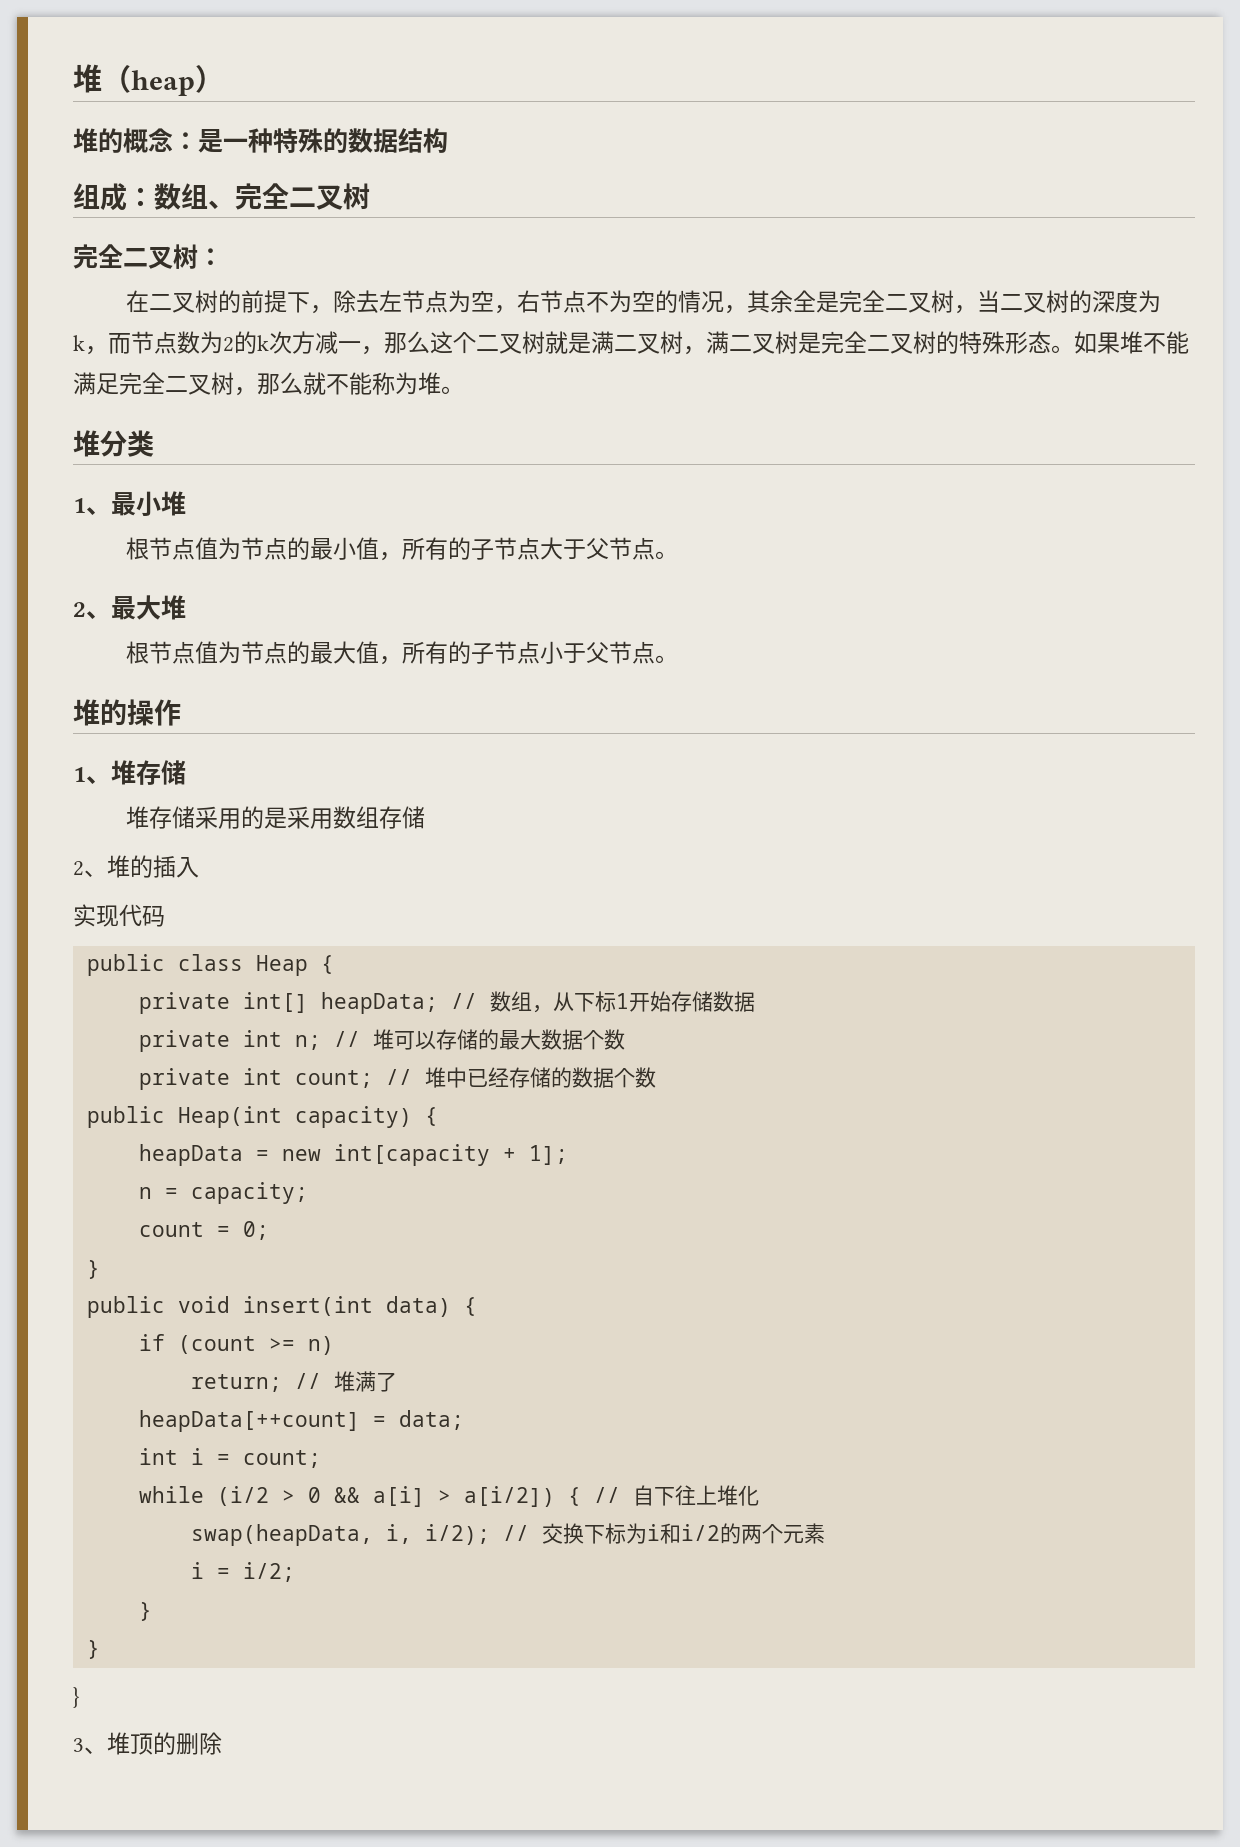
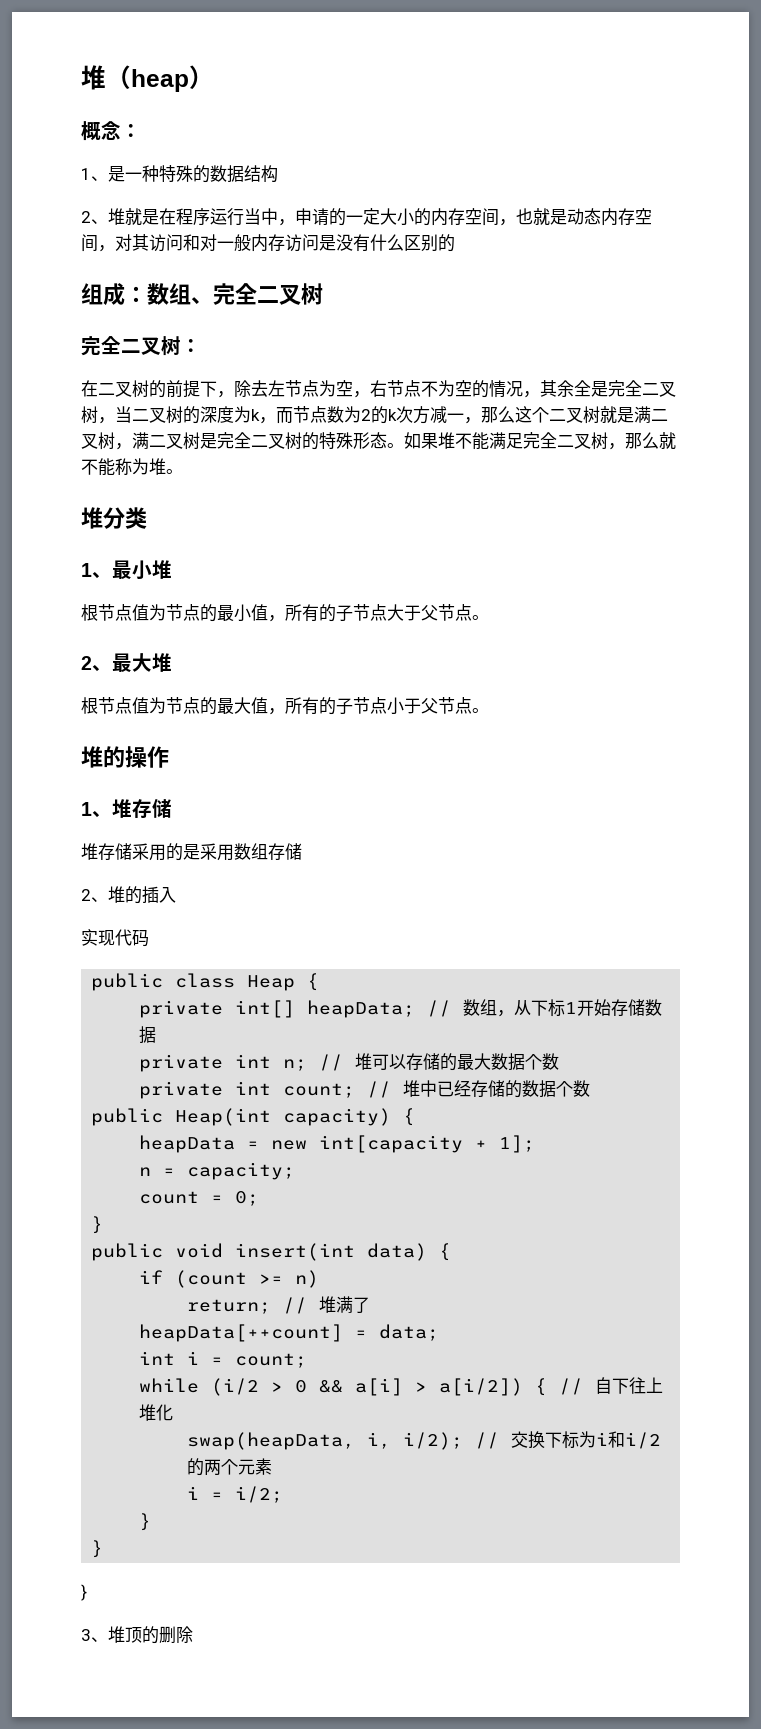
- 堆的概念：是一种特殊的数据结构
+ 概念：
+ 1、是一种特殊的数据结构
+ 2、堆就是在程序运行当中，申请的一定大小的内存空间，也就是动态内存空间，对其访问和对一般内存访问是没有什么区别的

